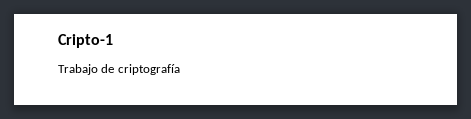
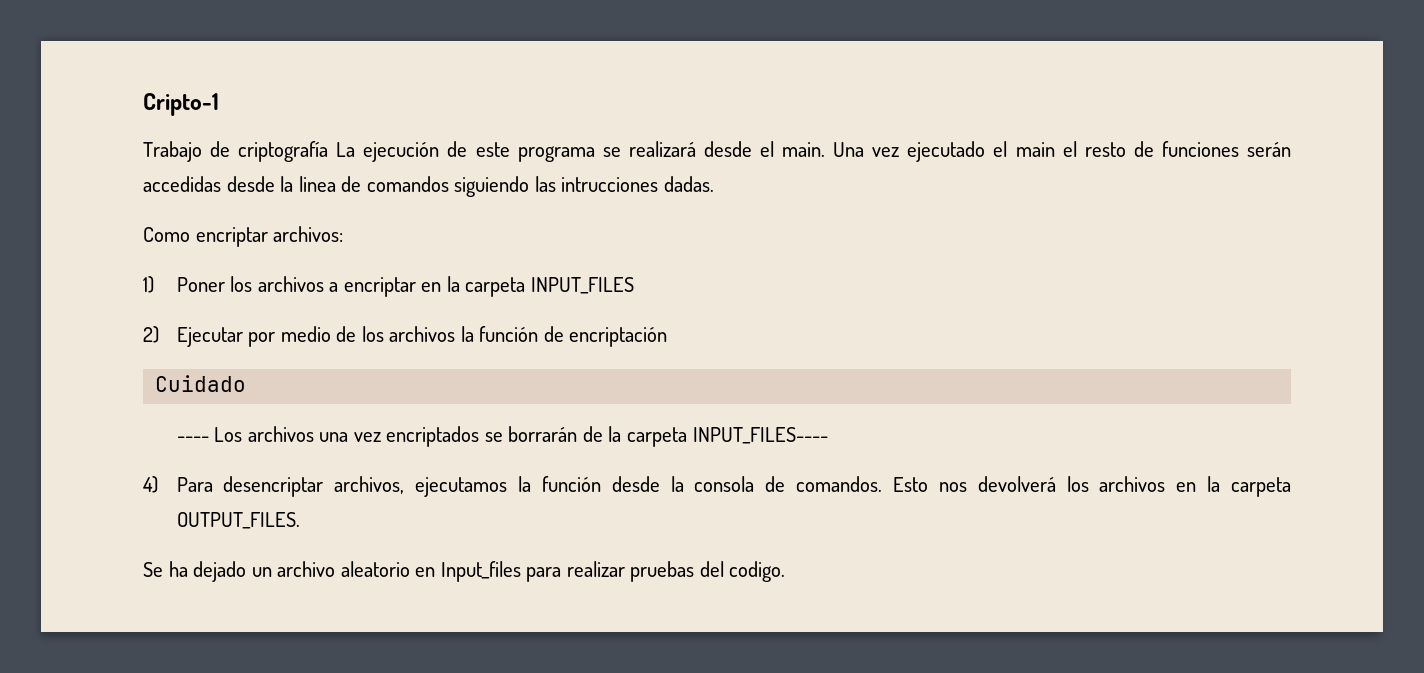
- Trabajo de criptografía
+ Trabajo de criptografía La ejecución de este programa se realizará desde el main. Una vez ejecutado el main el resto de funciones serán accedidas desde la linea de comandos siguiendo las intrucciones dadas.
+ Como encriptar archivos:
+ 1) Poner los archivos a encriptar en la carpeta INPUT_FILES
+ 2) Ejecutar por medio de los archivos la función de encriptación
+ Cuidado
+ ---- Los archivos una vez encriptados se borrarán de la carpeta INPUT_FILES----
+ 4) Para desencriptar archivos, ejecutamos la función desde la consola de comandos. Esto nos devolverá los archivos en la carpeta OUTPUT_FILES.
+ Se ha dejado un archivo aleatorio en Input_files para realizar pruebas del codigo.

